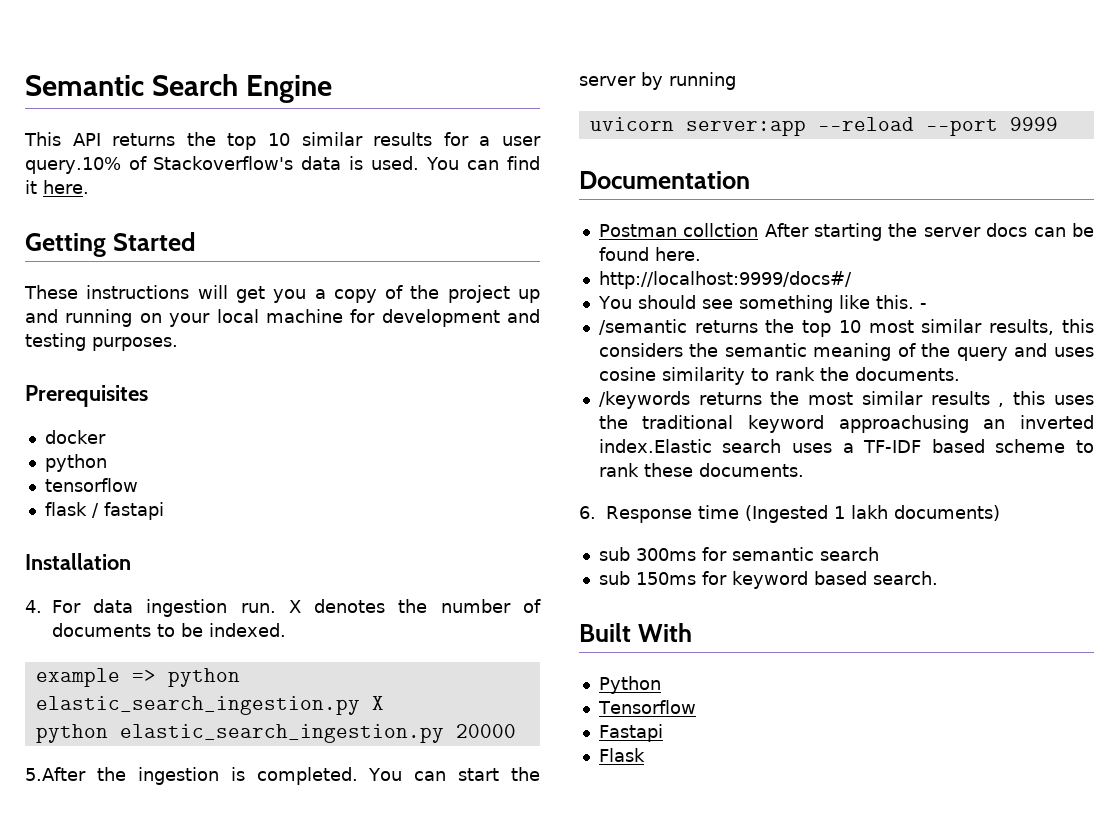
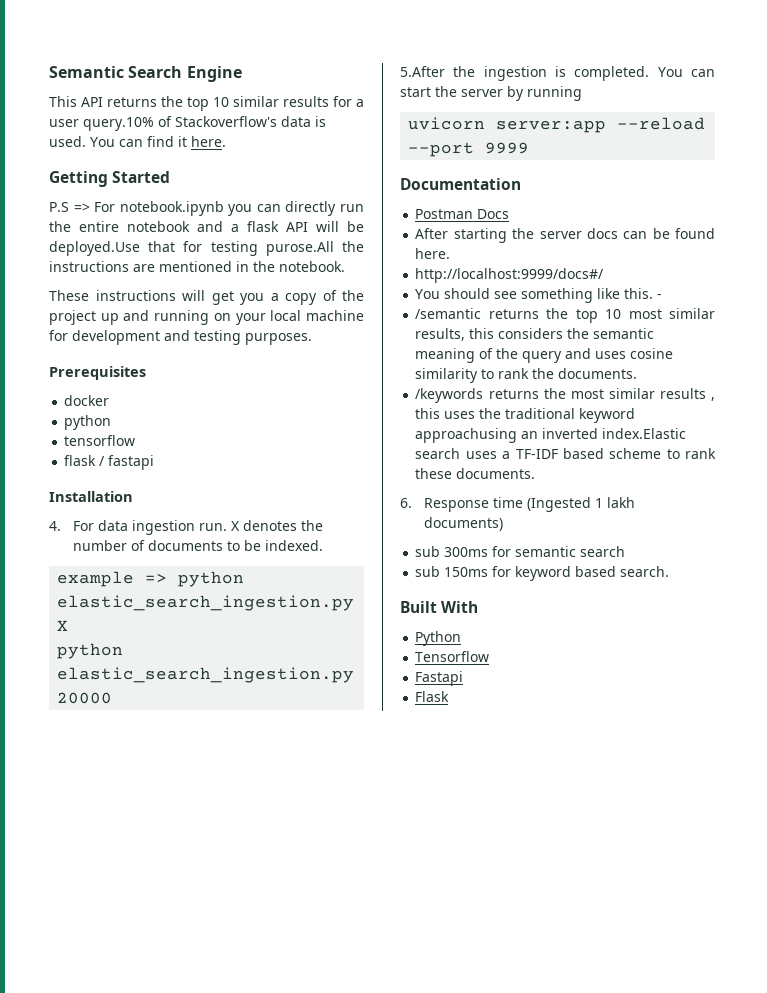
+ P.S => For notebook.ipynb you can directly run the entire notebook and a flask API will be deployed.Use that for testing purose.All the instructions are mentioned in the notebook.
- Postman collction After starting the server docs can be found here.
+ Postman Docs
+ After starting the server docs can be found here.

